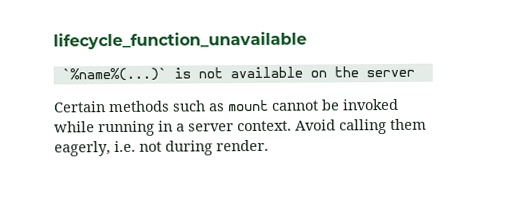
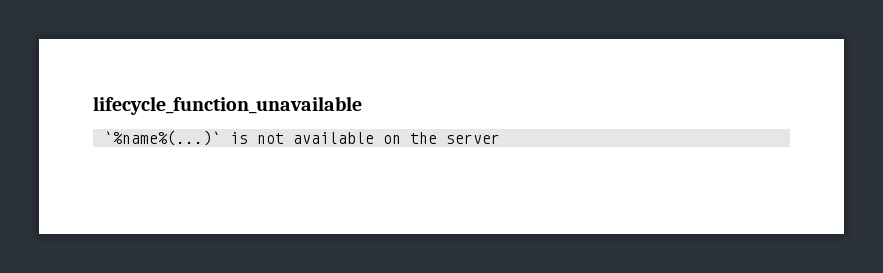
- Certain methods such as mount cannot be invoked while running in a server context. Avoid calling them eagerly, i.e. not during render.

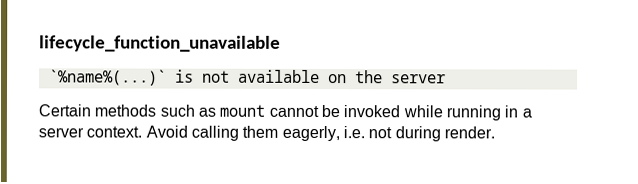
+ Certain methods such as mount cannot be invoked while running in a server context. Avoid calling them eagerly, i.e. not during render.

